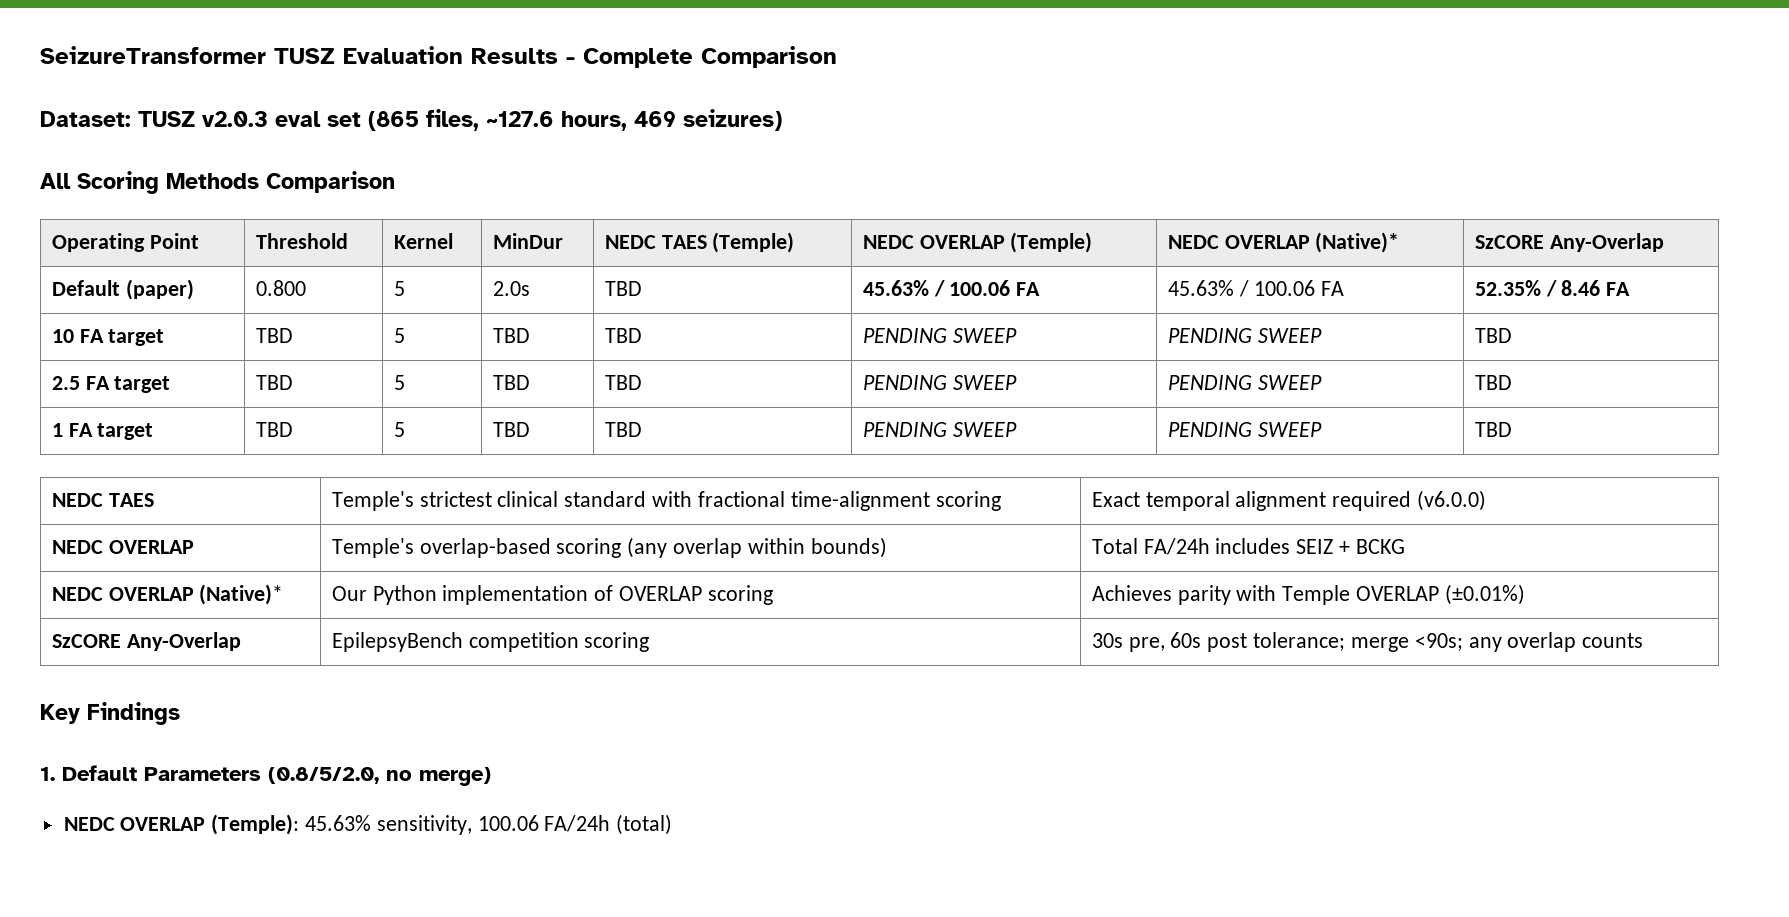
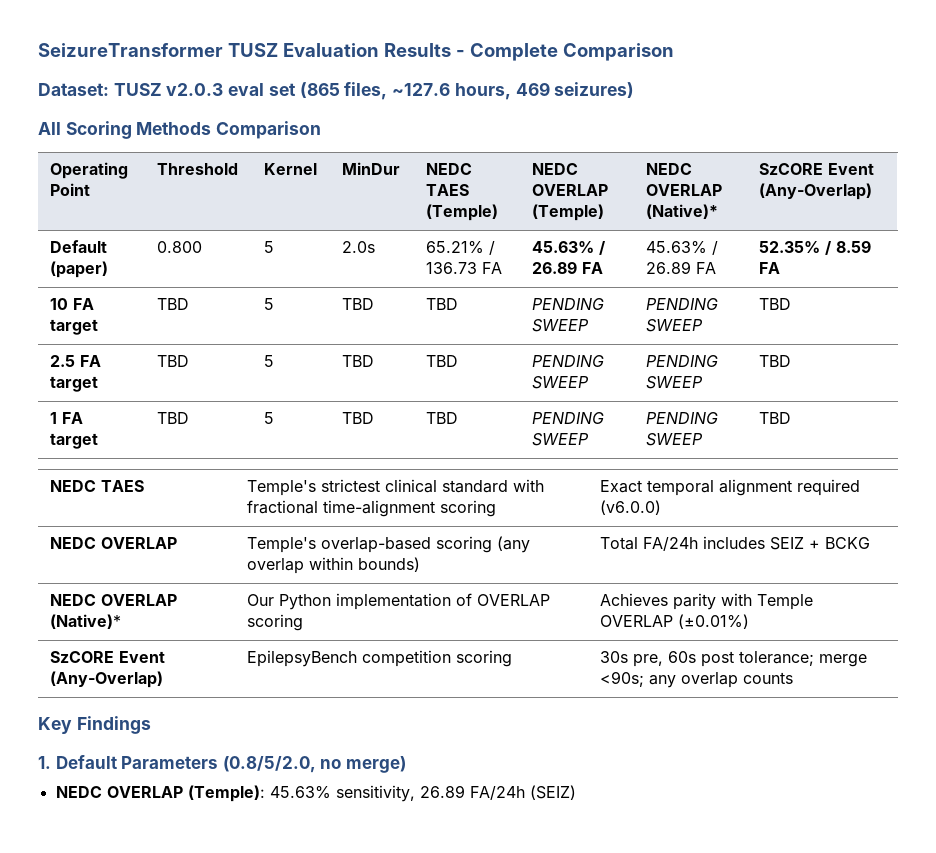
- Operating Point | Threshold | Kernel | MinDur | NEDC TAES (Temple) | NEDC OVERLAP (Temple) | NEDC OVERLAP (Native)* | SzCORE Any-Overlap
+ Operating Point | Threshold | Kernel | MinDur | NEDC TAES (Temple) | NEDC OVERLAP (Temple) | NEDC OVERLAP (Native)* | SzCORE Event (Any-Overlap)
- Default (paper) | 0.800 | 5 | 2.0s | TBD | 45.63% / 100.06 FA | 45.63% / 100.06 FA | 52.35% / 8.46 FA
+ Default (paper) | 0.800 | 5 | 2.0s | 65.21% / 136.73 FA | 45.63% / 26.89 FA | 45.63% / 26.89 FA | 52.35% / 8.59 FA
- SzCORE Any-Overlap | EpilepsyBench competition scoring | 30s pre, 60s post tolerance; merge <90s; any overlap counts
+ SzCORE Event (Any-Overlap) | EpilepsyBench competition scoring | 30s pre, 60s post tolerance; merge <90s; any overlap counts
- NEDC OVERLAP (Temple): 45.63% sensitivity, 100.06 FA/24h (total)
+ NEDC OVERLAP (Temple): 45.63% sensitivity, 26.89 FA/24h (SEIZ)

